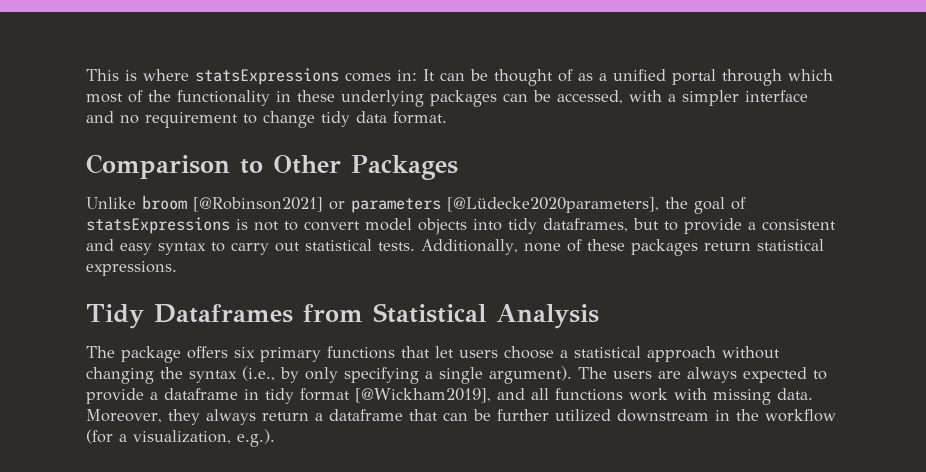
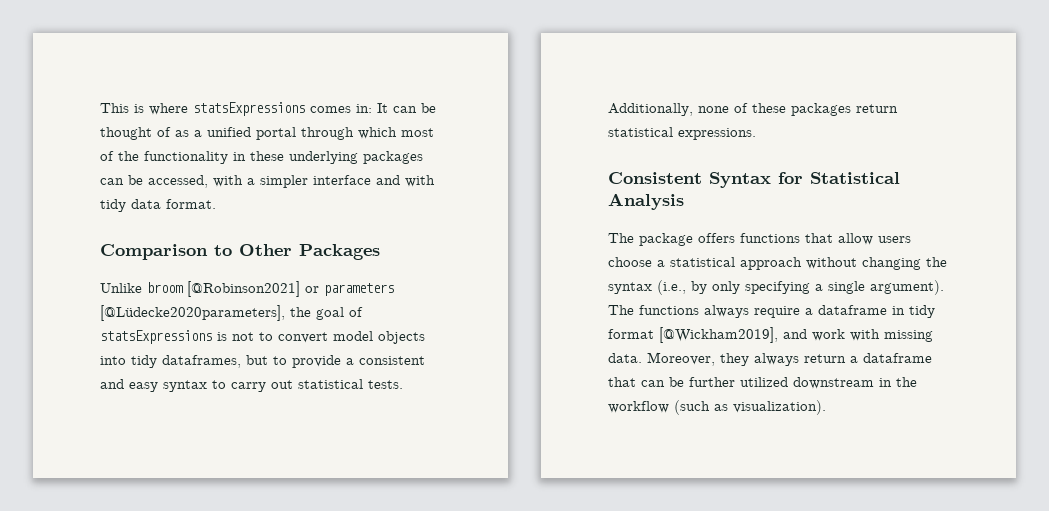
- This is where statsExpressions comes in: It can be thought of as a unified portal through which most of the functionality in these underlying packages can be accessed, with a simpler interface and no requirement to change tidy data format.
+ This is where statsExpressions comes in: It can be thought of as a unified portal through which most of the functionality in these underlying packages can be accessed, with a simpler interface and with tidy data format.
- Tidy Dataframes from Statistical Analysis
+ Consistent Syntax for Statistical Analysis
- The package offers six primary functions that let users choose a statistical approach without changing the syntax (i.e., by only specifying a single argument).
+ The package offers functions that allow users choose a statistical approach without changing the syntax (i.e., by only specifying a single argument).
- The users are always expected to provide a dataframe in tidy format [@Wickham2019], and all functions work with missing data.
+ The functions always require a dataframe in tidy format [@Wickham2019], and work with missing data.
- Moreover, they always return a dataframe that can be further utilized downstream in the workflow (for a visualization, e.g.).
+ Moreover, they always return a dataframe that can be further utilized downstream in the workflow (such as visualization).

